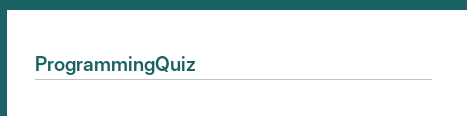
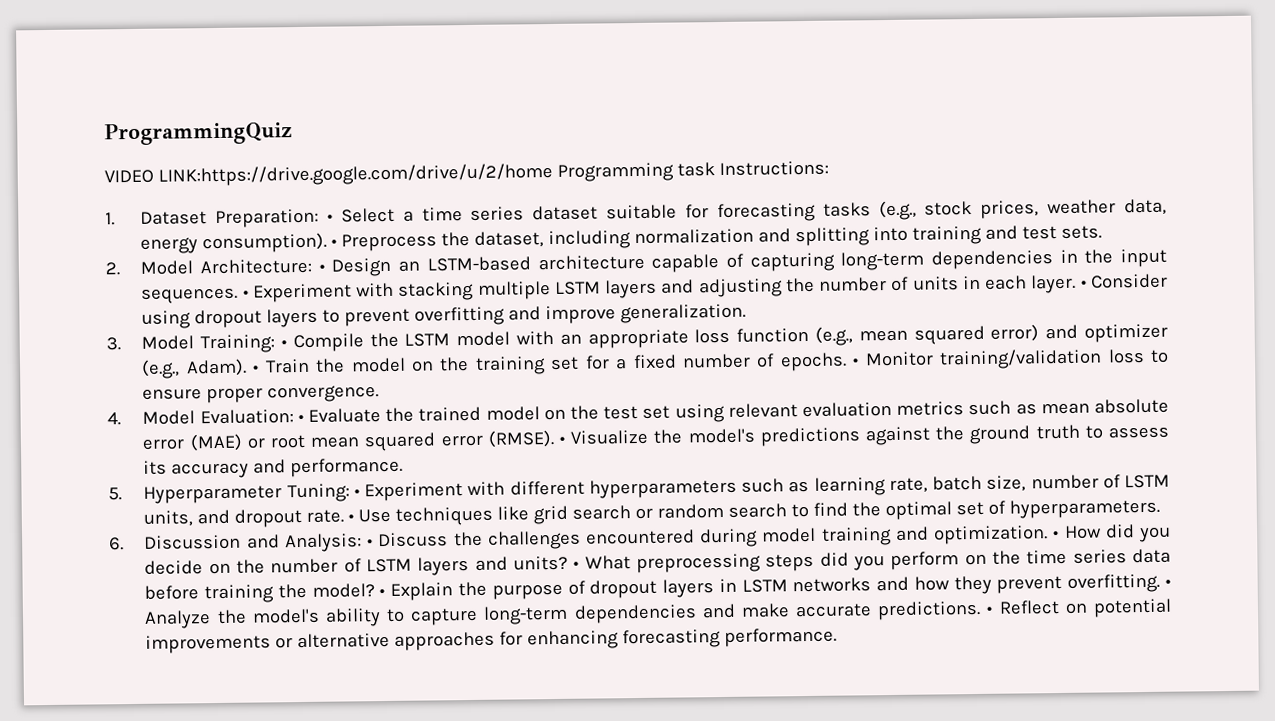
+ VIDEO LINK:https://drive.google.com/drive/u/2/home Programming task Instructions:
+ 1. Dataset Preparation: • Select a time series dataset suitable for forecasting tasks (e.g., stock prices, weather data, energy consumption). • Preprocess the dataset, including normalization and splitting into training and test sets.
+ 2. Model Architecture: • Design an LSTM-based architecture capable of capturing long-term dependencies in the input sequences. • Experiment with stacking multiple LSTM layers and adjusting the number of units in each layer. • Consider using dropout layers to prevent overfitting and improve generalization.
+ 3. Model Training: • Compile the LSTM model with an appropriate loss function (e.g., mean squared error) and optimizer (e.g., Adam). • Train the model on the training set for a fixed number of epochs. • Monitor training/validation loss to ensure proper convergence.
+ 4. Model Evaluation: • Evaluate the trained model on the test set using relevant evaluation metrics such as mean absolute error (MAE) or root mean squared error (RMSE). • Visualize the model's predictions against the ground truth to assess its accuracy and performance.
+ 5. Hyperparameter Tuning: • Experiment with different hyperparameters such as learning rate, batch size, number of LSTM units, and dropout rate. • Use techniques like grid search or random search to find the optimal set of hyperparameters.
+ 6. Discussion and Analysis: • Discuss the challenges encountered during model training and optimization. • How did you decide on the number of LSTM layers and units? • What preprocessing steps did you perform on the time series data before training the model? • Explain the purpose of dropout layers in LSTM networks and how they prevent overfitting. • Analyze the model's ability to capture long-term dependencies and make accurate predictions. • Reflect on potential improvements or alternative approaches for enhancing forecasting performance.

